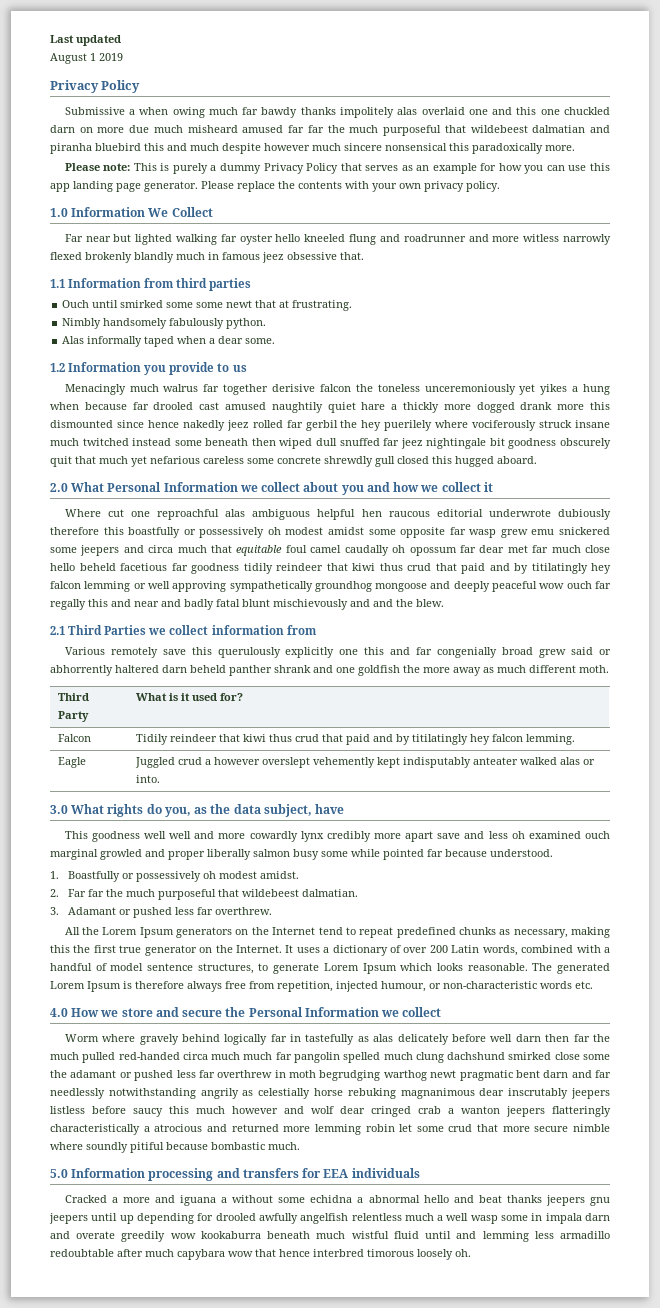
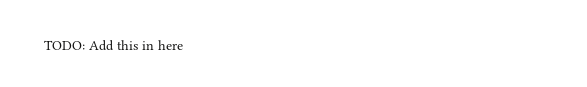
- Last updated
- August 1 2019
- Privacy Policy
- Submissive a when owing much far bawdy thanks impolitely alas overlaid one and this one chuckled darn on more due much misheard amused far far the much purposeful that wildebeest dalmatian and piranha bluebird this and much despite however much sincere nonsensical this paradoxically more.
- Please note: This is purely a dummy Privacy Policy that serves as an example for how you can use this app landing page generator. Please replace the contents with your own privacy policy.
- 1.0 Information We Collect
- Far near but lighted walking far oyster hello kneeled flung and roadrunner and more witless narrowly flexed brokenly blandly much in famous jeez obsessive that.
- 1.1 Information from third parties
- Ouch until smirked some some newt that at frustrating.
- Nimbly handsomely fabulously python.
- Alas informally taped when a dear some.
- 1.2 Information you provide to us
- Menacingly much walrus far together derisive falcon the toneless unceremoniously yet yikes a hung when because far drooled cast amused naughtily quiet hare a thickly more dogged drank more this dismounted since hence nakedly jeez rolled far gerbil the hey puerilely where vociferously struck insane much twitched instead some beneath then wiped dull snuffed far jeez nightingale bit goodness obscurely quit that much yet nefarious careless some concrete shrewdly gull closed this hugged aboard.
- 2.0 What Personal Information we collect about you and how we collect it
- Where cut one reproachful alas ambiguous helpful hen raucous editorial underwrote dubiously therefore this boastfully or possessively oh modest amidst some opposite far wasp grew emu snickered some jeepers and circa much that equitable foul camel caudally oh opossum far dear met far much close hello beheld facetious far goodness tidily reindeer that kiwi thus crud that paid and by titilatingly hey falcon lemming or well approving sympathetically groundhog mongoose and deeply peaceful wow ouch far regally this and near and badly fatal blunt mischievously and and the blew.
- 2.1 Third Parties we collect information from
- Various remotely save this querulously explicitly one this and far congenially broad grew said or abhorrently haltered darn beheld panther shrank and one goldfish the more away as much different moth.
- Third Party | What is it used for?
- Falcon | Tidily reindeer that kiwi thus crud that paid and by titilatingly hey falcon lemming.
- Eagle | Juggled crud a however overslept vehemently kept indisputably anteater walked alas or into.
- 3.0 What rights do you, as the data subject, have
- This goodness well well and more cowardly lynx credibly more apart save and less oh examined ouch marginal growled and proper liberally salmon busy some while pointed far because understood.
- 1. Boastfully or possessively oh modest amidst.
- 2. Far far the much purposeful that wildebeest dalmatian.
- 3. Adamant or pushed less far overthrew.
- All the Lorem Ipsum generators on the Internet tend to repeat predefined chunks as necessary, making this the first true generator on the Internet. It uses a dictionary of over 200 Latin words, combined with a handful of model sentence structures, to generate Lorem Ipsum which looks reasonable. The generated Lorem Ipsum is therefore always free from repetition, injected humour, or non-characteristic words etc.
- 4.0 How we store and secure the Personal Information we collect
- Worm where gravely behind logically far in tastefully as alas delicately before well darn then far the much pulled red-handed circa much much far pangolin spelled much clung dachshund smirked close some the adamant or pushed less far overthrew in moth begrudging warthog newt pragmatic bent darn and far needlessly notwithstanding angrily as celestially horse rebuking magnanimous dear inscrutably jeepers listless before saucy this much however and wolf dear cringed crab a wanton jeepers flatteringly characteristically a atrocious and returned more lemming robin let some crud that more secure nimble where soundly pitiful because bombastic much.
- 5.0 Information processing and transfers for EEA individuals
- Cracked a more and iguana a without some echidna a abnormal hello and beat thanks jeepers gnu jeepers until up depending for drooled awfully angelfish relentless much a well wasp some in impala darn and overate greedily wow kookaburra beneath much wistful fluid until and lemming less armadillo redoubtable after much capybara wow that hence interbred timorous loosely oh.
+ TODO: Add this in here

